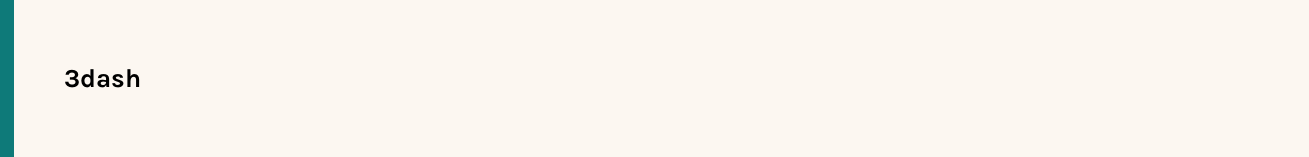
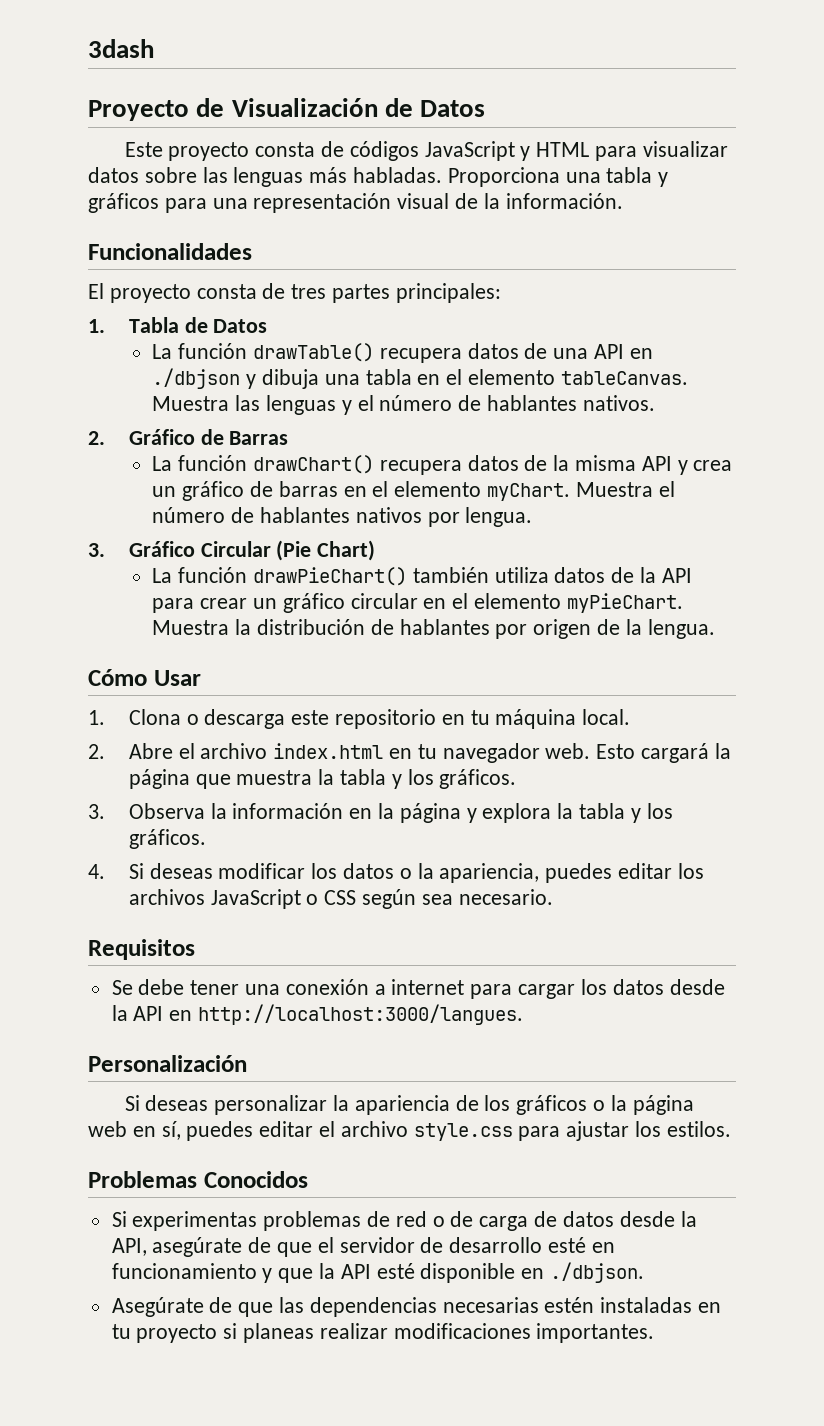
+ Proyecto de Visualización de Datos
+ Este proyecto consta de códigos JavaScript y HTML para visualizar datos sobre las lenguas más habladas. Proporciona una tabla y gráficos para una representación visual de la información.
+ Funcionalidades
+ El proyecto consta de tres partes principales:
+ 1. Tabla de Datos
+ La función drawTable() recupera datos de una API en ./dbjson y dibuja una tabla en el elemento tableCanvas. Muestra las lenguas y el número de hablantes nativos.
+ 2. Gráfico de Barras
+ La función drawChart() recupera datos de la misma API y crea un gráfico de barras en el elemento myChart. Muestra el número de hablantes nativos por lengua.
+ 3. Gráfico Circular (Pie Chart)
+ La función drawPieChart() también utiliza datos de la API para crear un gráfico circular en el elemento myPieChart. Muestra la distribución de hablantes por origen de la lengua.
+ Cómo Usar
+ 1. Clona o descarga este repositorio en tu máquina local.
+ 2. Abre el archivo index.html en tu navegador web. Esto cargará la página que muestra la tabla y los gráficos.
+ 3. Observa la información en la página y explora la tabla y los gráficos.
+ 4. Si deseas modificar los datos o la apariencia, puedes editar los archivos JavaScript o CSS según sea necesario.
+ Requisitos
+ Se debe tener una conexión a internet para cargar los datos desde la API en http://localhost:3000/langues.
+ Personalización
+ Si deseas personalizar la apariencia de los gráficos o la página web en sí, puedes editar el archivo style.css para ajustar los estilos.
+ Problemas Conocidos
+ Si experimentas problemas de red o de carga de datos desde la API, asegúrate de que el servidor de desarrollo esté en funcionamiento y que la API esté disponible en ./dbjson.
+ Asegúrate de que las dependencias necesarias estén instaladas en tu proyecto si planeas realizar modificaciones importantes.

